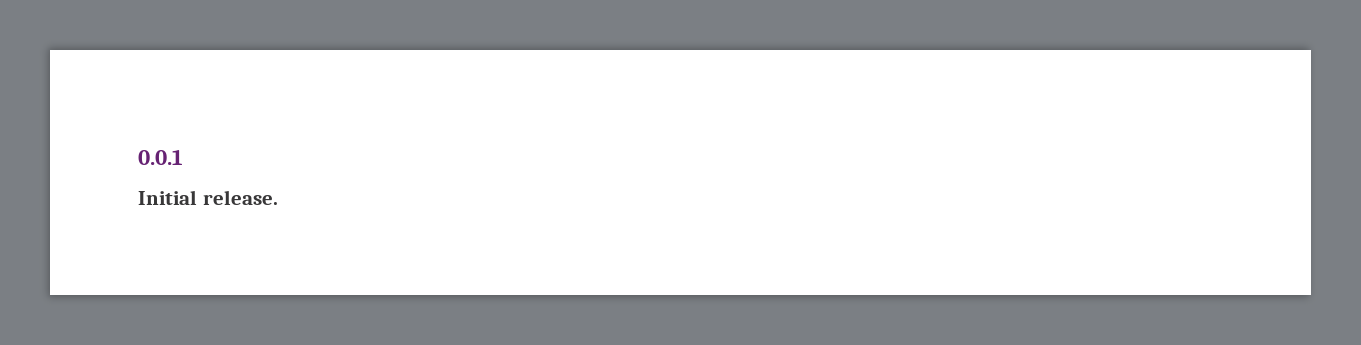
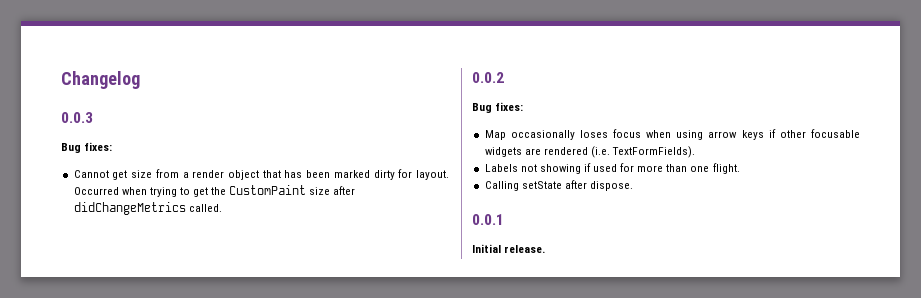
+ Changelog
+ 0.0.3
+ Bug fixes:
+ Cannot get size from a render object that has been marked dirty for layout. Occurred when trying to get the CustomPaint size after didChangeMetrics called.
+ 0.0.2
+ Bug fixes:
+ Map occasionally loses focus when using arrow keys if other focusable widgets are rendered (i.e. TextFormFields).
+ Labels not showing if used for more than one flight.
+ Calling setState after dispose.

